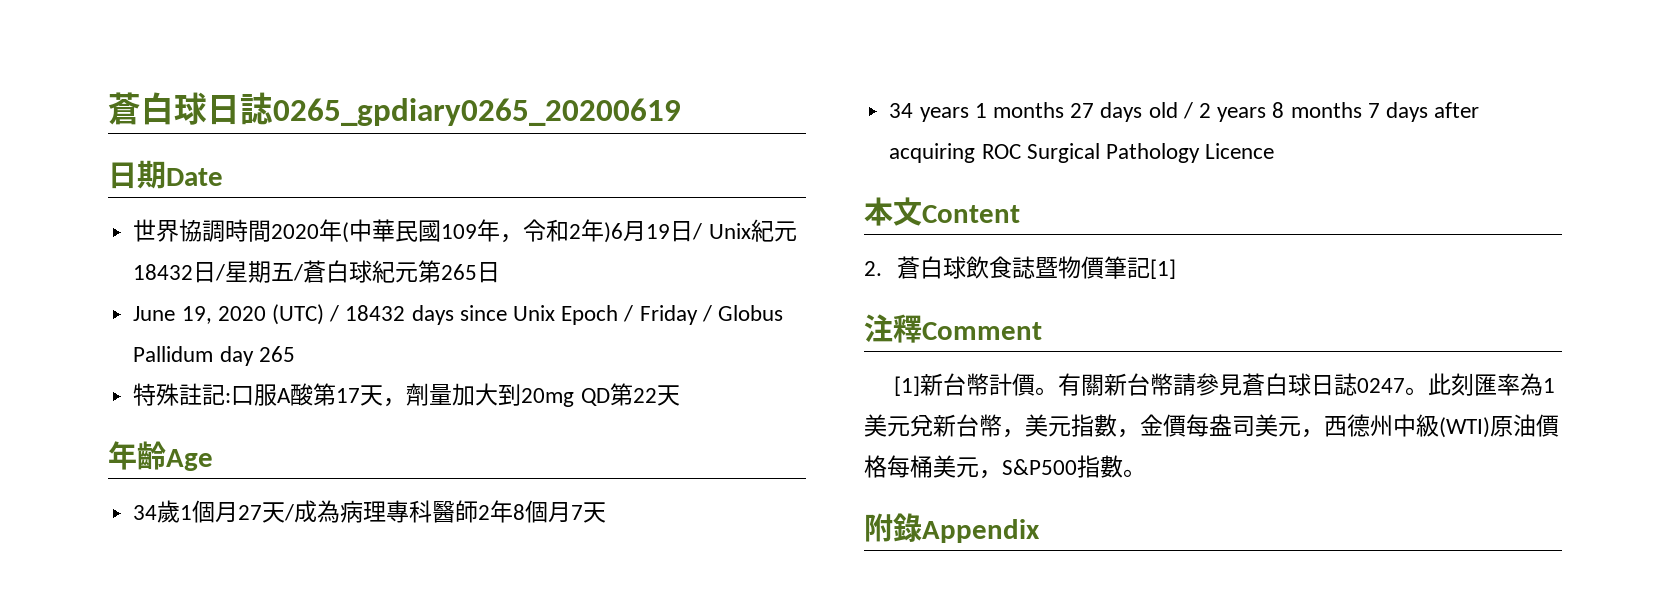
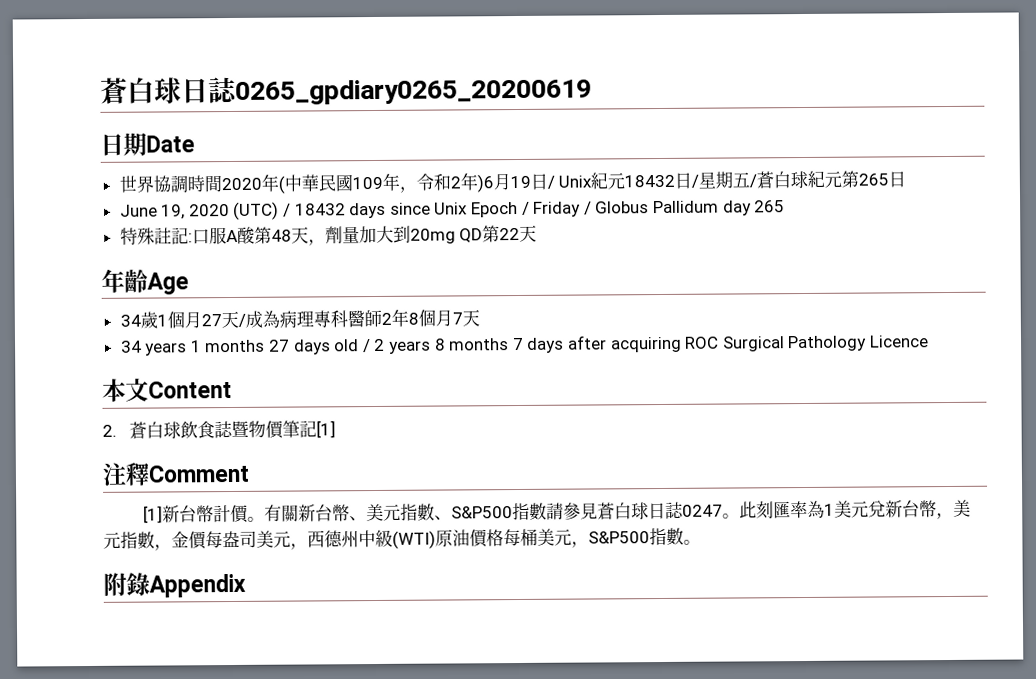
- 特殊註記:口服A酸第17天，劑量加大到20mg QD第22天
+ 特殊註記:口服A酸第48天，劑量加大到20mg QD第22天
- 有關新台幣請參見蒼白球日誌0247。
+ 有關新台幣、美元指數、S&P500指數請參見蒼白球日誌0247。

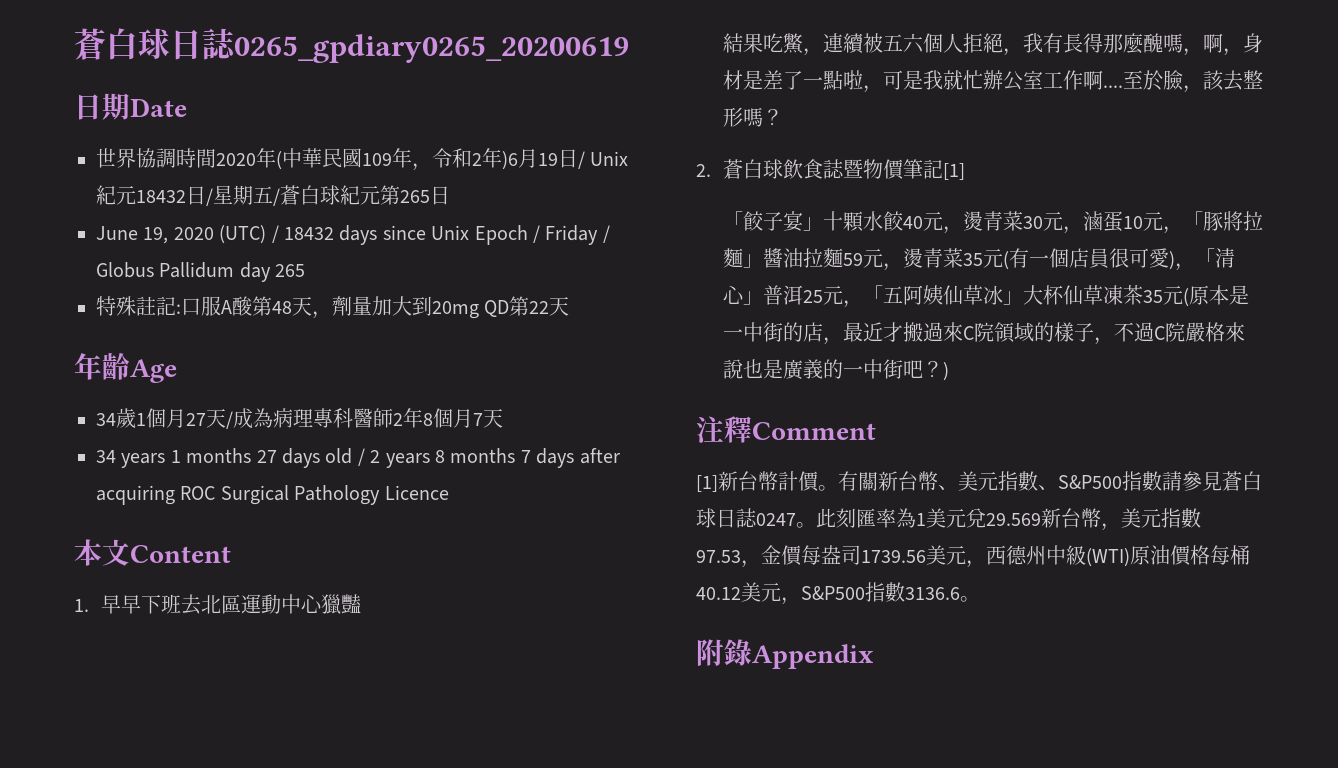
+ 1.早早下班去北區運動中心獵豔
+ 結果吃鱉，連續被五六個人拒絕，我有長得那麼醜嗎，啊，身材是差了一點啦，可是我就忙辦公室工作啊....至於臉，該去整形嗎？
+ 「餃子宴」十顆水餃40元，燙青菜30元，滷蛋10元，「豚將拉麵」醬油拉麵59元，燙青菜35元(有一個店員很可愛)，「清心」普洱25元，「五阿姨仙草冰」大杯仙草凍茶35元(原本是一中街的店，最近才搬過來C院領域的樣子，不過C院嚴格來說也是廣義的一中街吧？)
- 此刻匯率為1美元兌新台幣，美元指數，金價每盎司美元，西德州中級(WTI)原油價格每桶美元，S&P500指數。
+ 此刻匯率為1美元兌29.569新台幣，美元指數97.53，金價每盎司1739.56美元，西德州中級(WTI)原油價格每桶40.12美元，S&P500指數3136.6。

